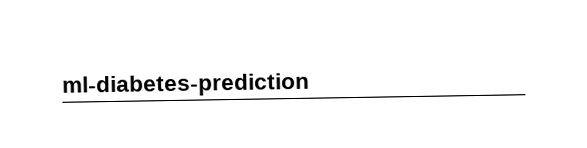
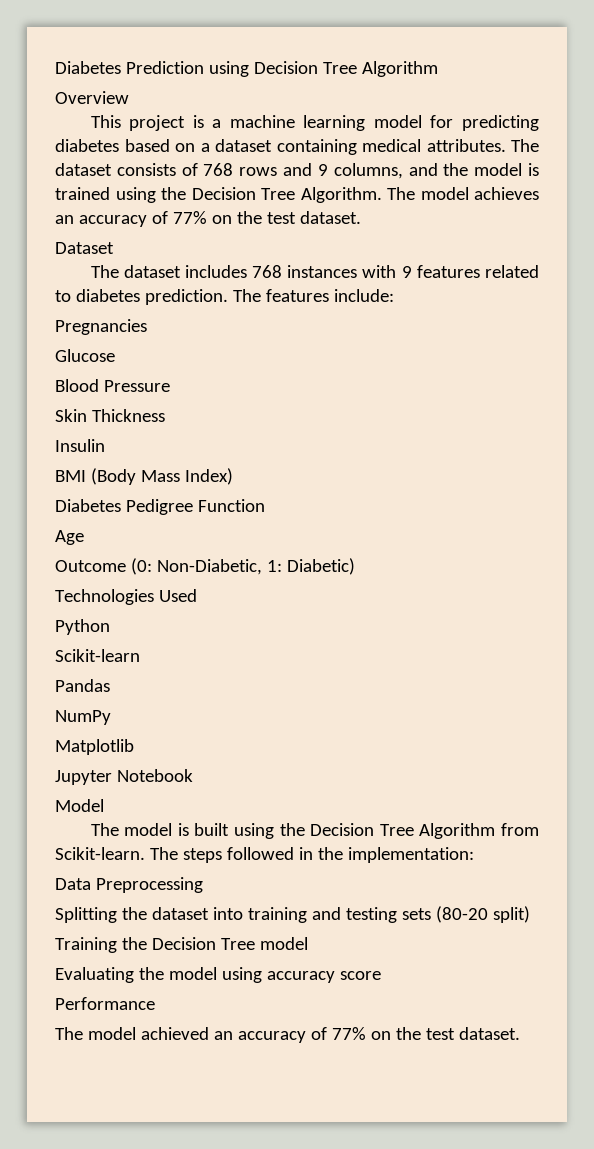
- ml-diabetes-prediction
+ Diabetes Prediction using Decision Tree Algorithm
+ Overview
+ This project is a machine learning model for predicting diabetes based on a dataset containing medical attributes. The dataset consists of 768 rows and 9 columns, and the model is trained using the Decision Tree Algorithm. The model achieves an accuracy of 77% on the test dataset.
+ Dataset
+ The dataset includes 768 instances with 9 features related to diabetes prediction. The features include:
+ Pregnancies
+ Glucose
+ Blood Pressure
+ Skin Thickness
+ Insulin
+ BMI (Body Mass Index)
+ Diabetes Pedigree Function
+ Age
+ Outcome (0: Non-Diabetic, 1: Diabetic)
+ Technologies Used
+ Python
+ Scikit-learn
+ Pandas
+ NumPy
+ Matplotlib
+ Jupyter Notebook
+ Model
+ The model is built using the Decision Tree Algorithm from Scikit-learn. The steps followed in the implementation:
+ Data Preprocessing
+ Splitting the dataset into training and testing sets (80-20 split)
+ Training the Decision Tree model
+ Evaluating the model using accuracy score
+ Performance
+ The model achieved an accuracy of 77% on the test dataset.

